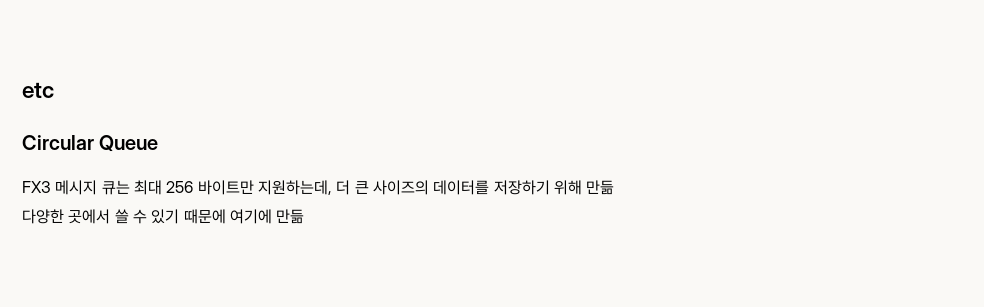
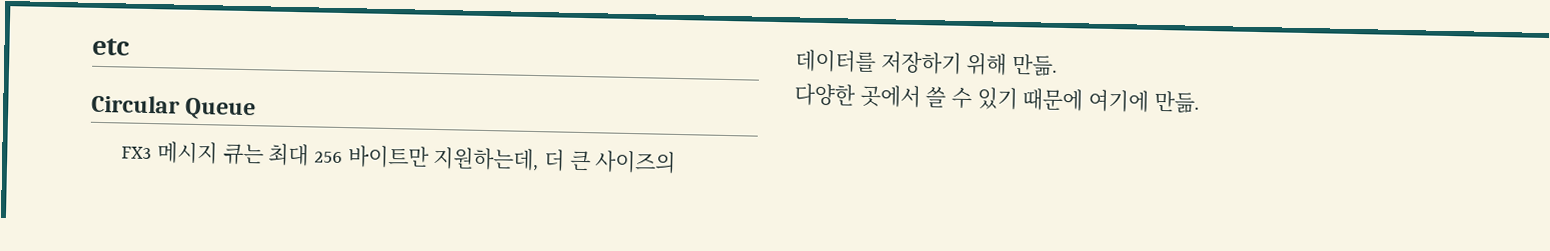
- FX3 메시지 큐는 최대 256 바이트만 지원하는데, 더 큰 사이즈의 데이터를 저장하기 위해 만듦
+ FX3 메시지 큐는 최대 256 바이트만 지원하는데, 더 큰 사이즈의 데이터를 저장하기 위해 만듦.
- 다양한 곳에서 쓸 수 있기 때문에 여기에 만듦
+ 다양한 곳에서 쓸 수 있기 때문에 여기에 만듦.

